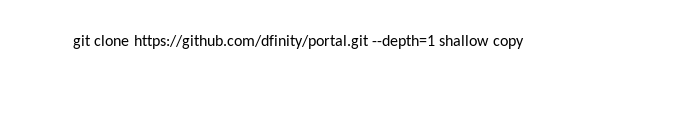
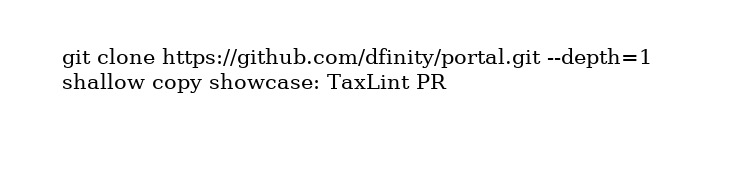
- git clone https://github.com/dfinity/portal.git --depth=1 shallow copy
+ git clone https://github.com/dfinity/portal.git --depth=1 shallow copy showcase: TaxLint PR

